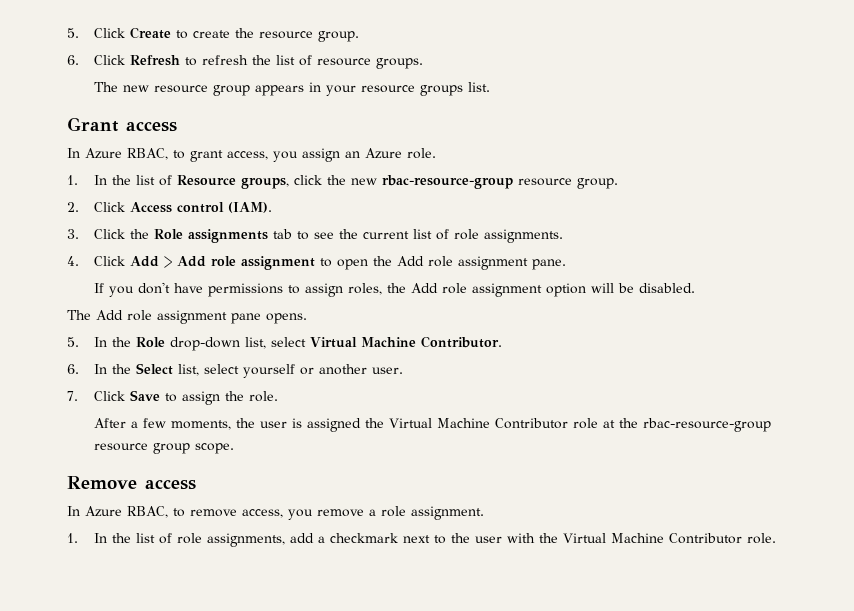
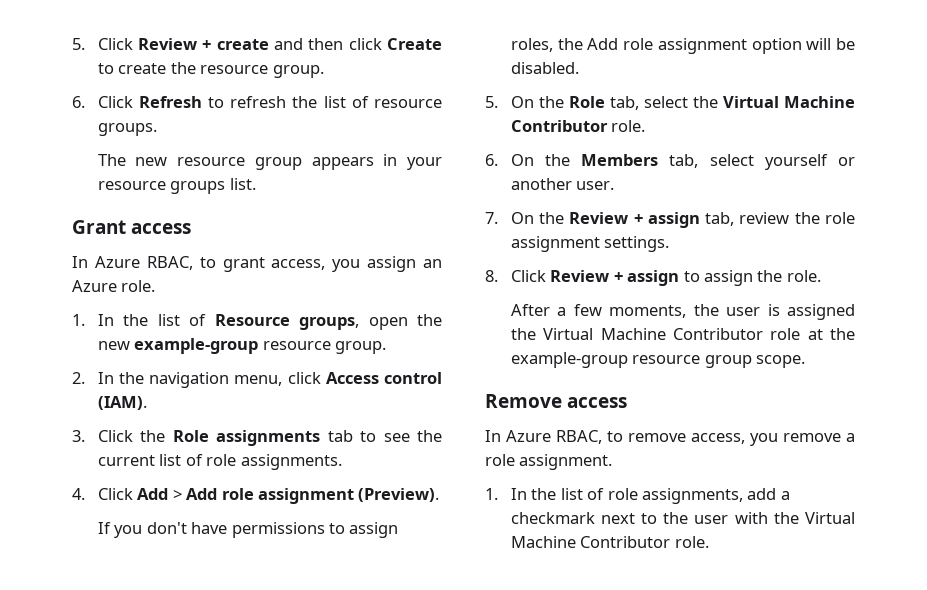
- 5. Click Create to create the resource group.
+ 5. Click Review + create and then click Create to create the resource group.
- 1. In the list of Resource groups, click the new rbac-resource-group resource group.
+ 1. In the list of Resource groups, open the new example-group resource group.
- 2. Click Access control (IAM).
+ 2. In the navigation menu, click Access control (IAM).
- 4. Click Add > Add role assignment to open the Add role assignment pane.
+ 4. Click Add > Add role assignment (Preview).
- The Add role assignment pane opens.
- 5. In the Role drop-down list, select Virtual Machine Contributor.
- 6. In the Select list, select yourself or another user.
+ 5. On the Role tab, select the Virtual Machine Contributor role.
+ 6. On the Members tab, select yourself or another user.
- 7. Click Save to assign the role.
+ 7. On the Review + assign tab, review the role assignment settings.
+ 8. Click Review + assign to assign the role.
- After a few moments, the user is assigned the Virtual Machine Contributor role at the rbac-resource-group resource group scope.
+ After a few moments, the user is assigned the Virtual Machine Contributor role at the example-group resource group scope.

